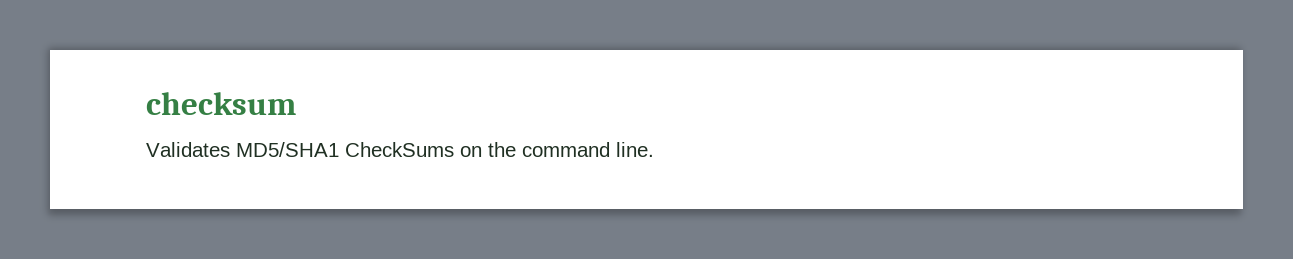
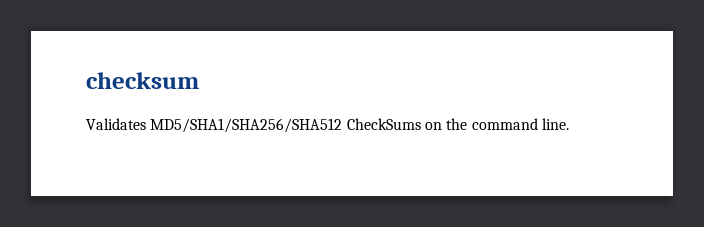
- Validates MD5/SHA1 CheckSums on the command line.
+ Validates MD5/SHA1/SHA256/SHA512 CheckSums on the command line.

